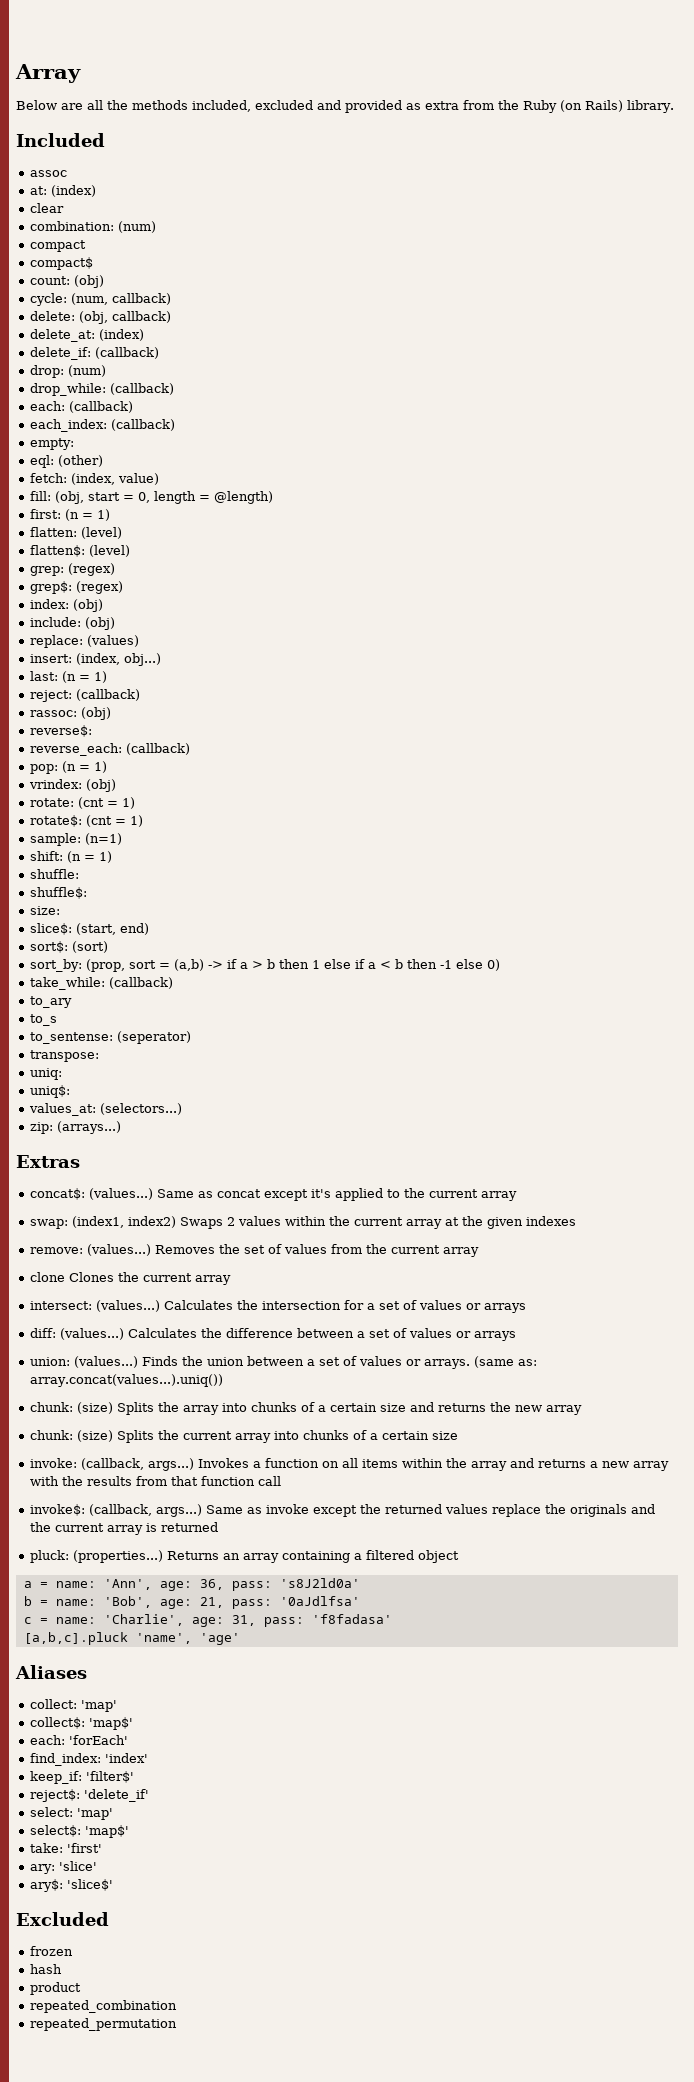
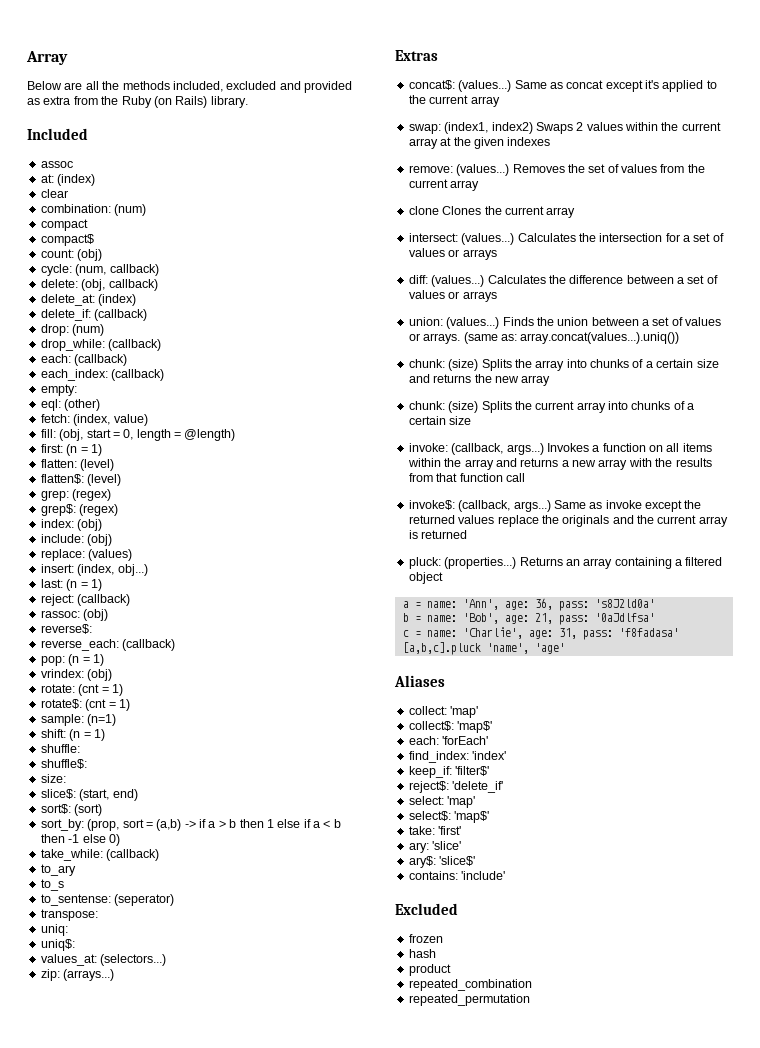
+ contains: 'include'

